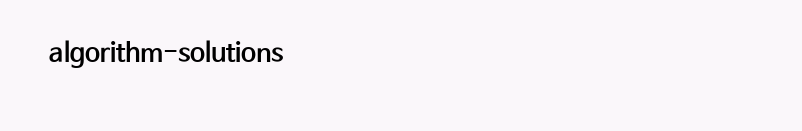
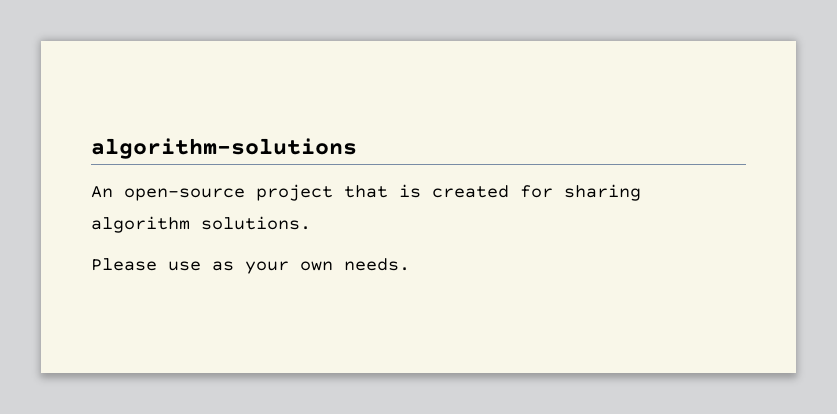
+ An open-source project that is created for sharing algorithm solutions.
+ Please use as your own needs.

